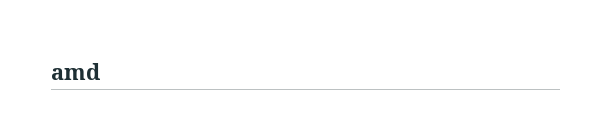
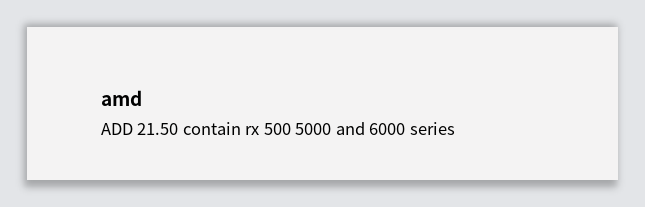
+ ADD 21.50 contain rx 500 5000 and 6000 series

